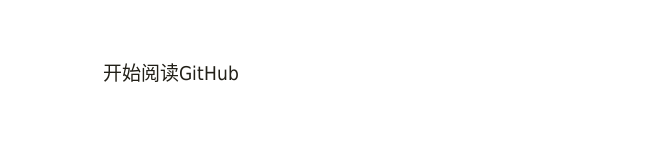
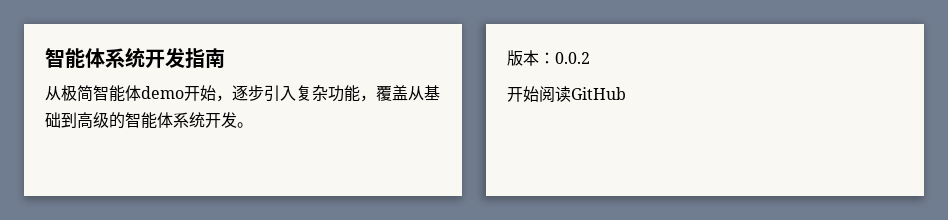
+ 智能体系统开发指南
+ 从极简智能体demo开始，逐步引入复杂功能，覆盖从基础到高级的智能体系统开发。
+ 版本：0.0.2

